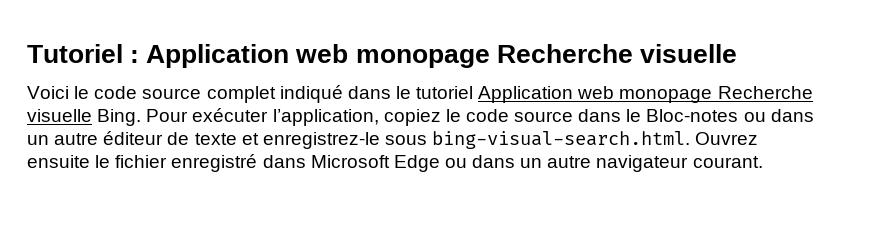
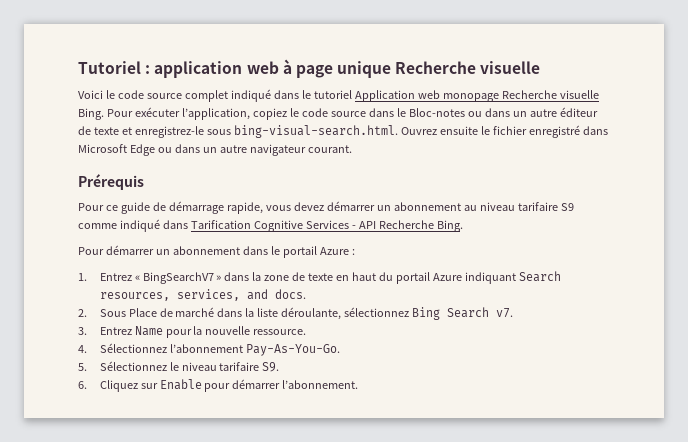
- Tutoriel : Application web monopage Recherche visuelle
+ Tutoriel : application web à page unique Recherche visuelle
+ Prérequis
+ Pour ce guide de démarrage rapide, vous devez démarrer un abonnement au niveau tarifaire S9 comme indiqué dans Tarification Cognitive Services - API Recherche Bing.
+ Pour démarrer un abonnement dans le portail Azure :
+ 1. Entrez « BingSearchV7 » dans la zone de texte en haut du portail Azure indiquant Search resources, services, and docs.
+ 2. Sous Place de marché dans la liste déroulante, sélectionnez Bing Search v7.
+ 3. Entrez Name pour la nouvelle ressource.
+ 4. Sélectionnez l’abonnement Pay-As-You-Go.
+ 5. Sélectionnez le niveau tarifaire S9.
+ 6. Cliquez sur Enable pour démarrer l’abonnement.

